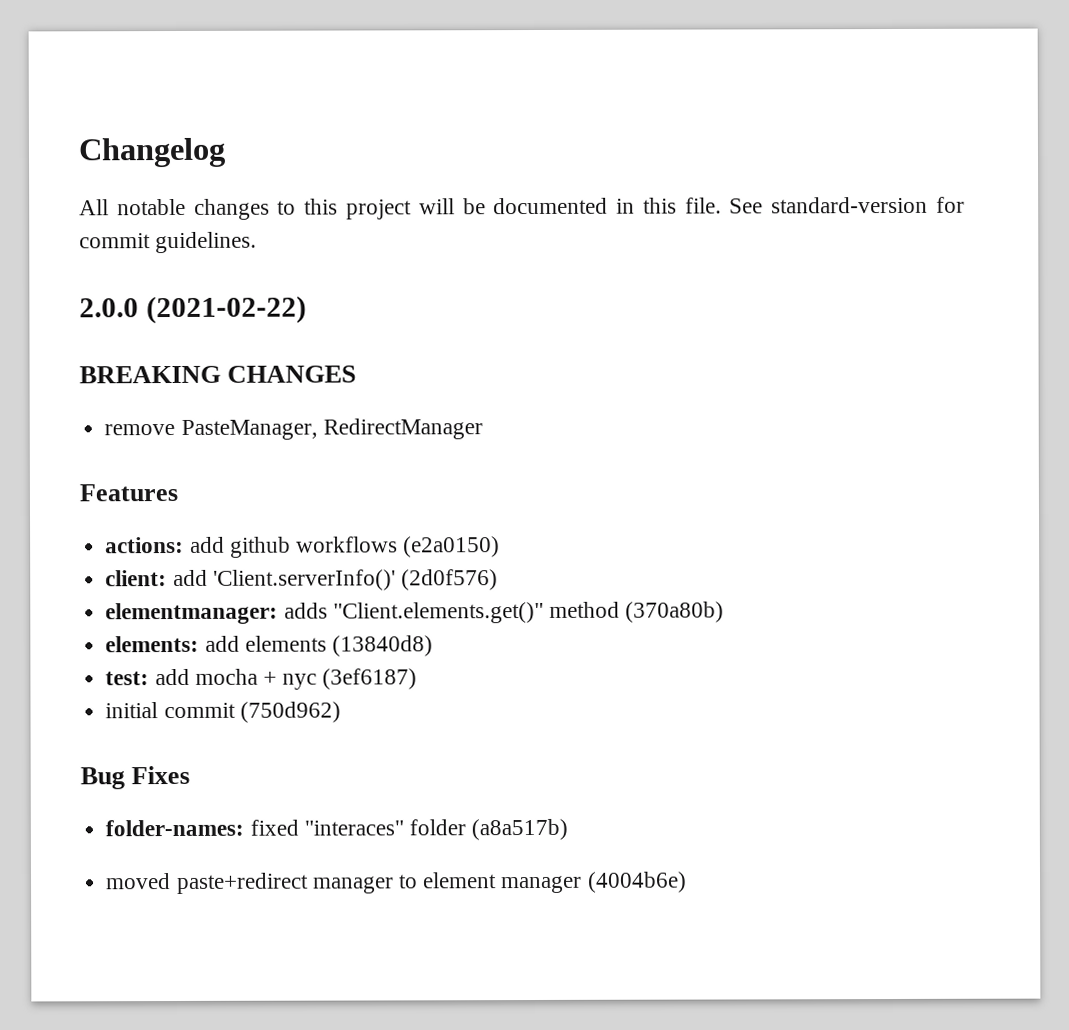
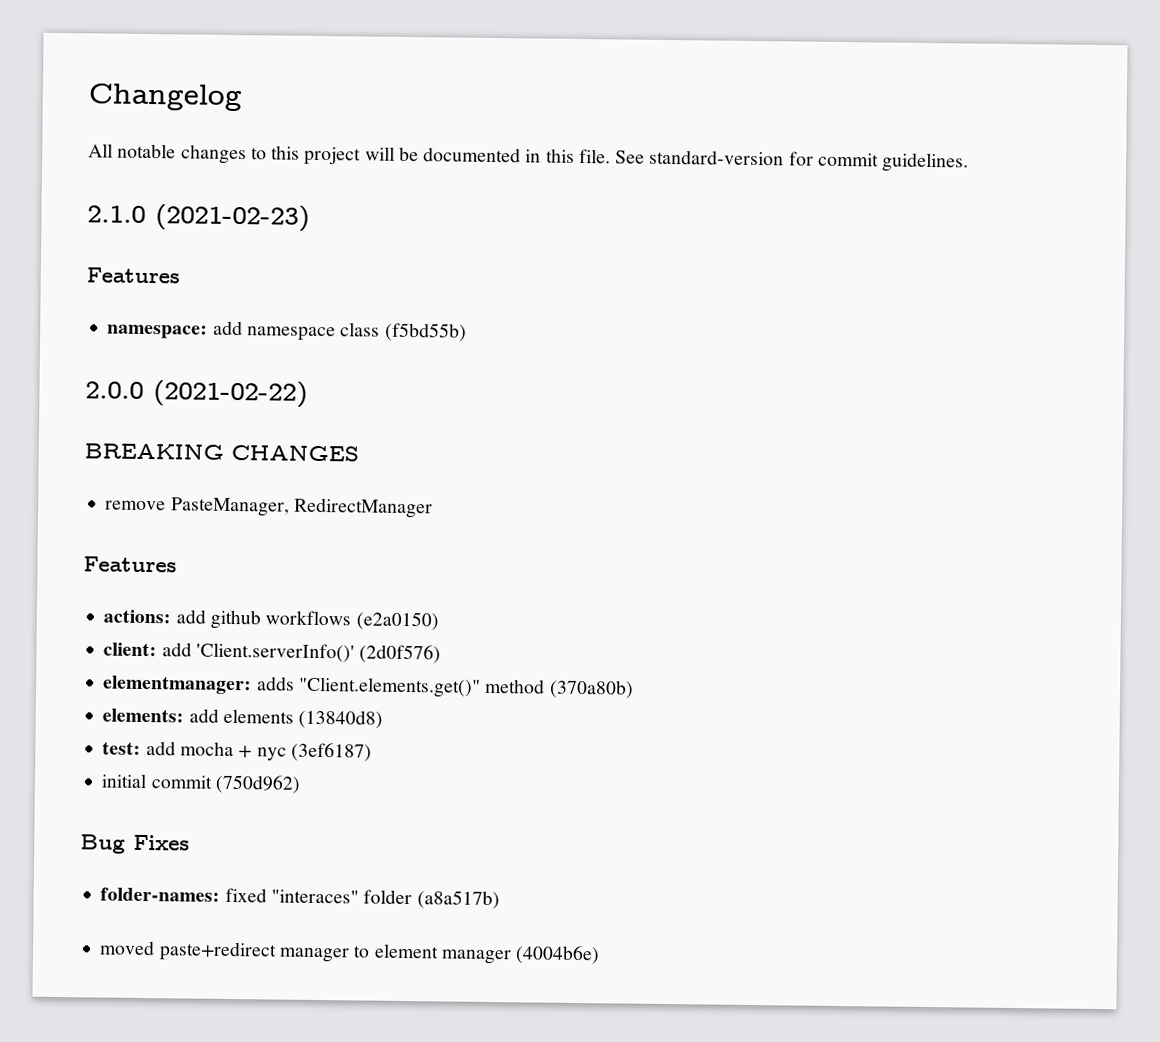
+ 2.1.0 (2021-02-23)
+ Features
+ namespace: add namespace class (f5bd55b)

